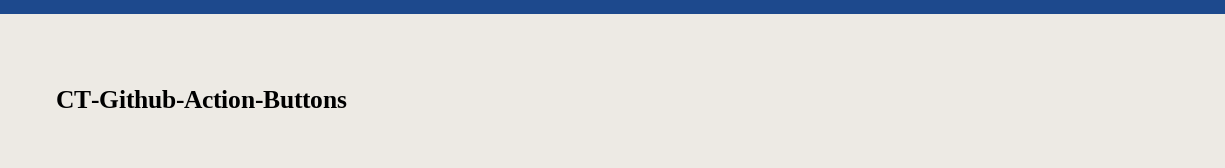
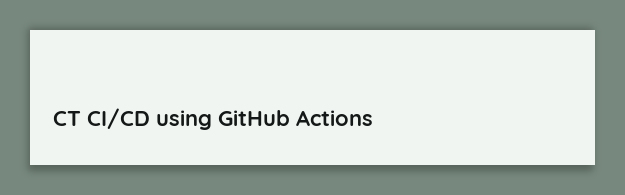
- CT-Github-Action-Buttons
+ CT CI/CD using GitHub Actions

